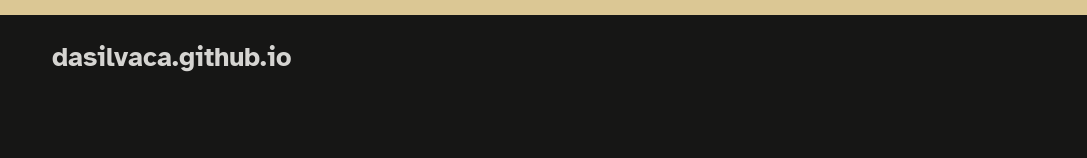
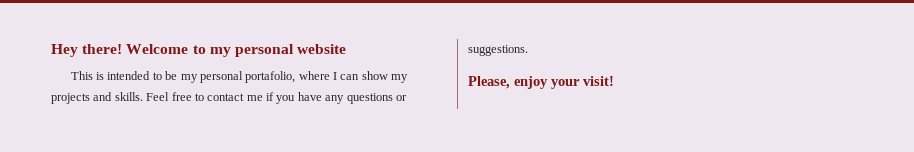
- dasilvaca.github.io
+ Hey there! Welcome to my personal website
+ This is intended to be my personal portafolio, where I can show my projects and skills. Feel free to contact me if you have any questions or suggestions.
+ Please, enjoy your visit!

